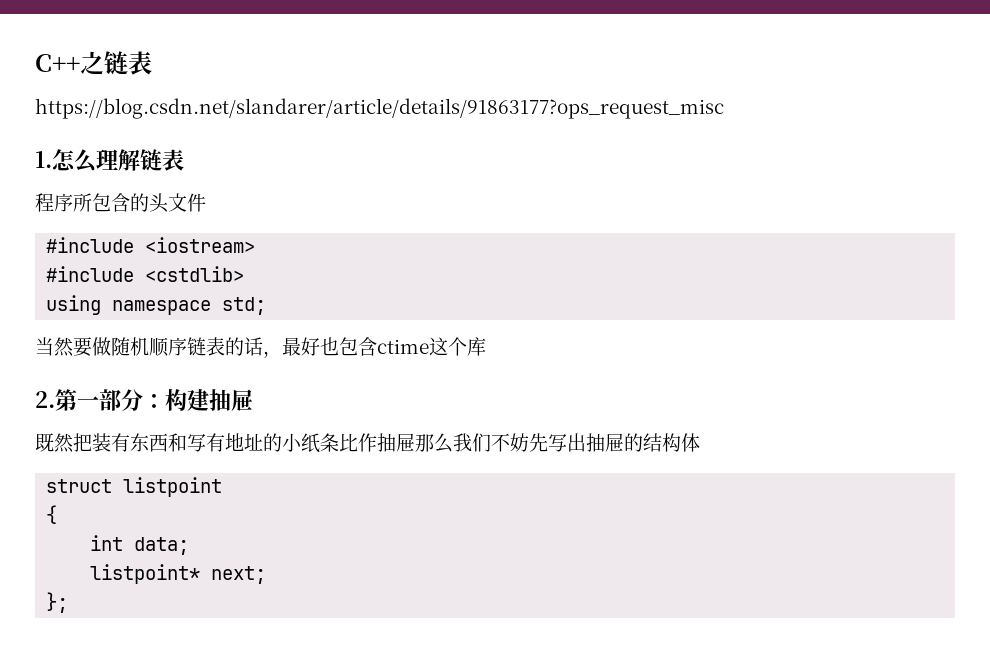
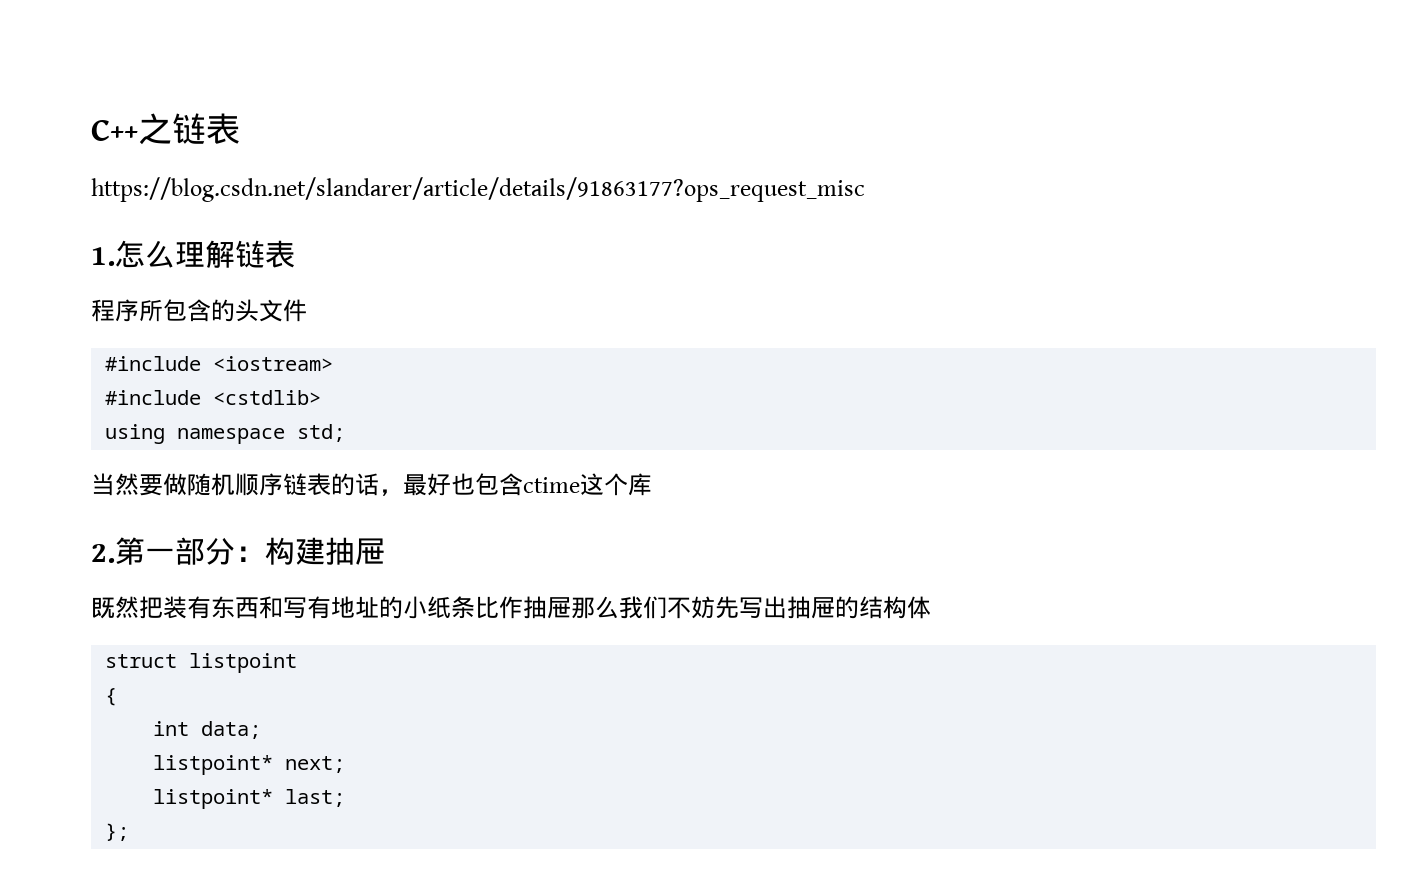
+ listpoint* last;

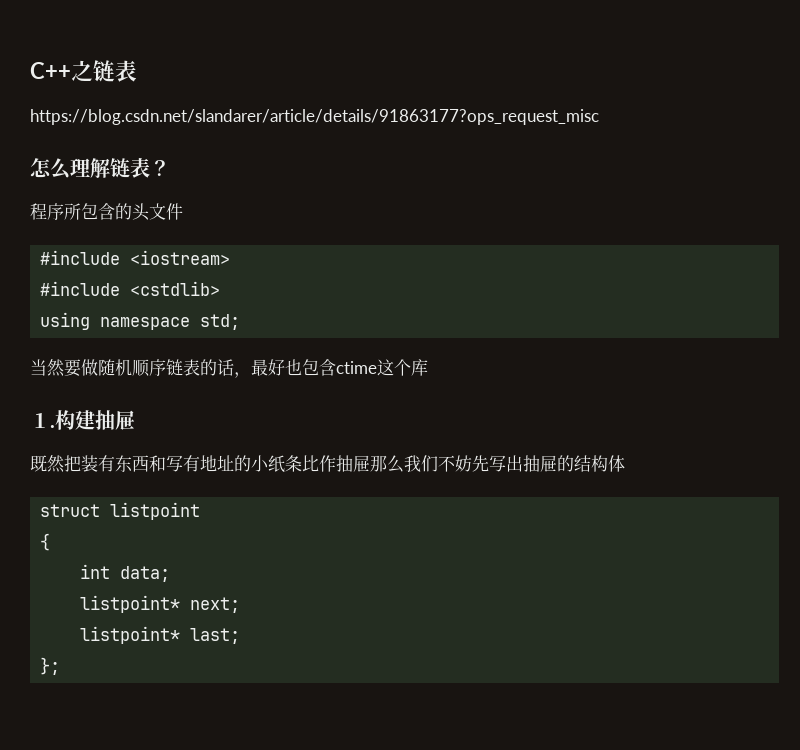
- 1.怎么理解链表
+ 怎么理解链表？
- 2.第一部分：构建抽屉
+ １.构建抽屉

